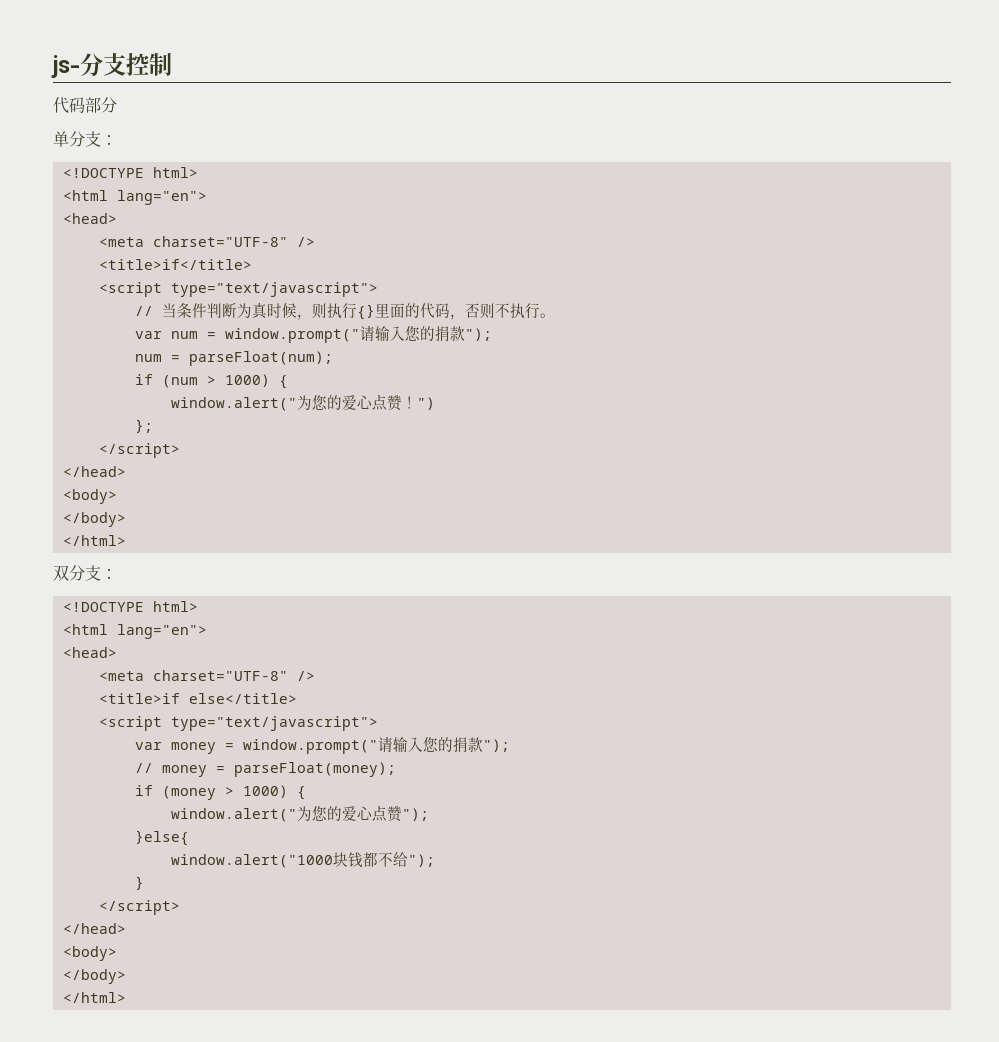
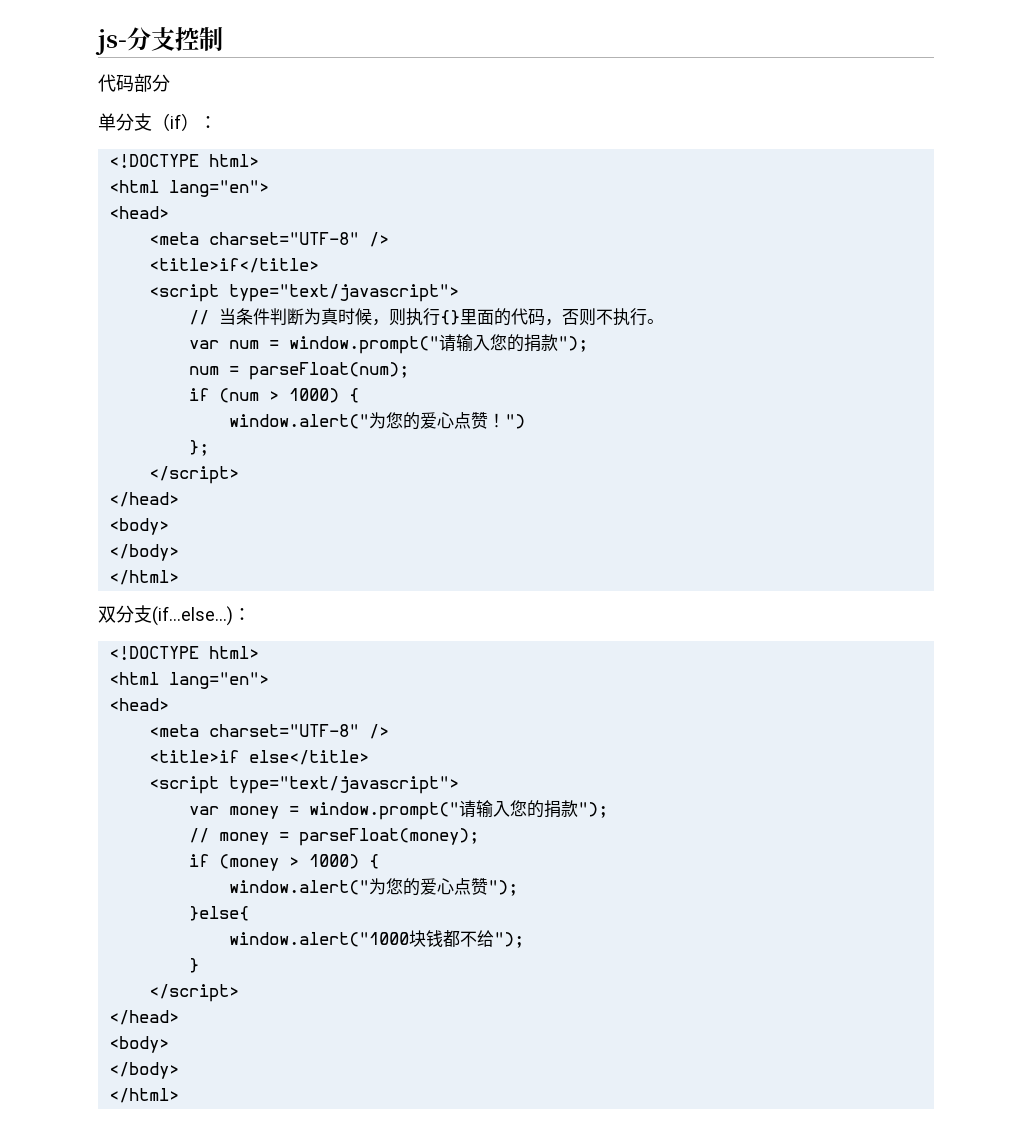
- 单分支：
+ 单分支（if）：
- 双分支：
+ 双分支(if...else...)：

